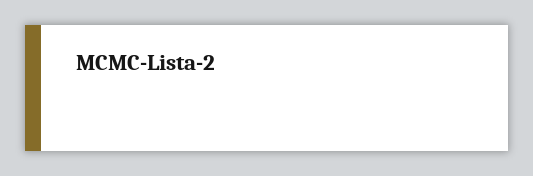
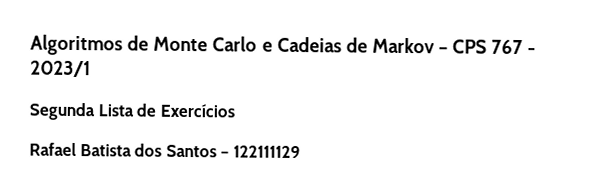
- MCMC-Lista-2
+ Algoritmos de Monte Carlo e Cadeias de Markov – CPS 767 - 2023/1
+ Segunda Lista de Exercícios
+ Rafael Batista dos Santos – 122111129

